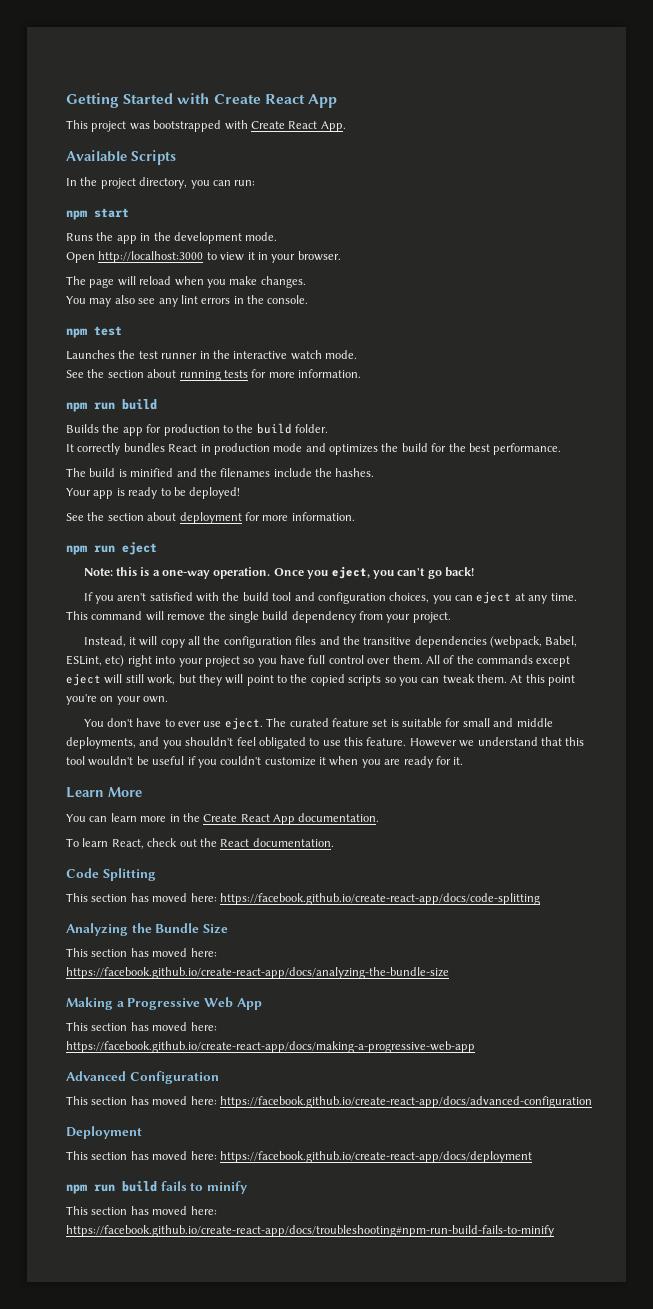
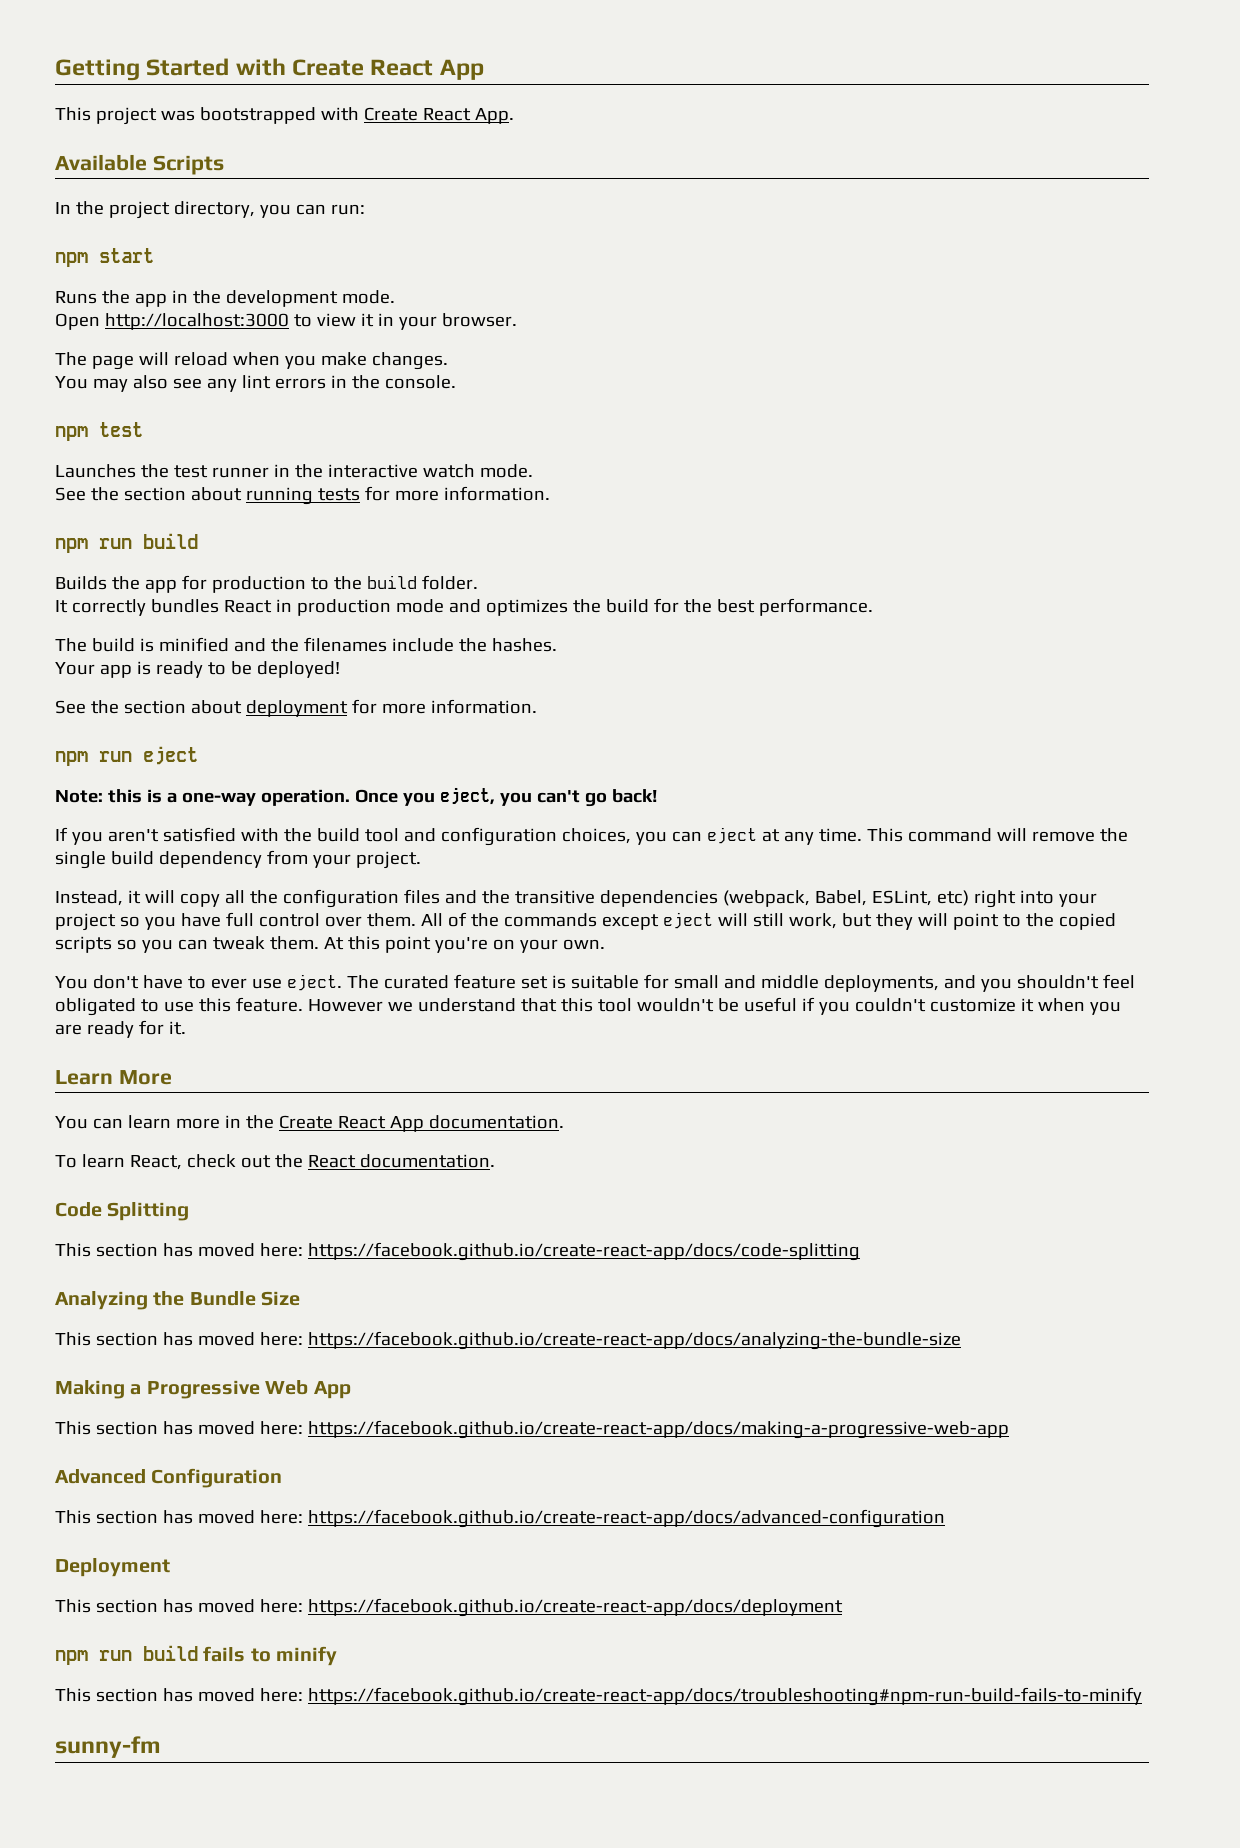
+ sunny-fm

